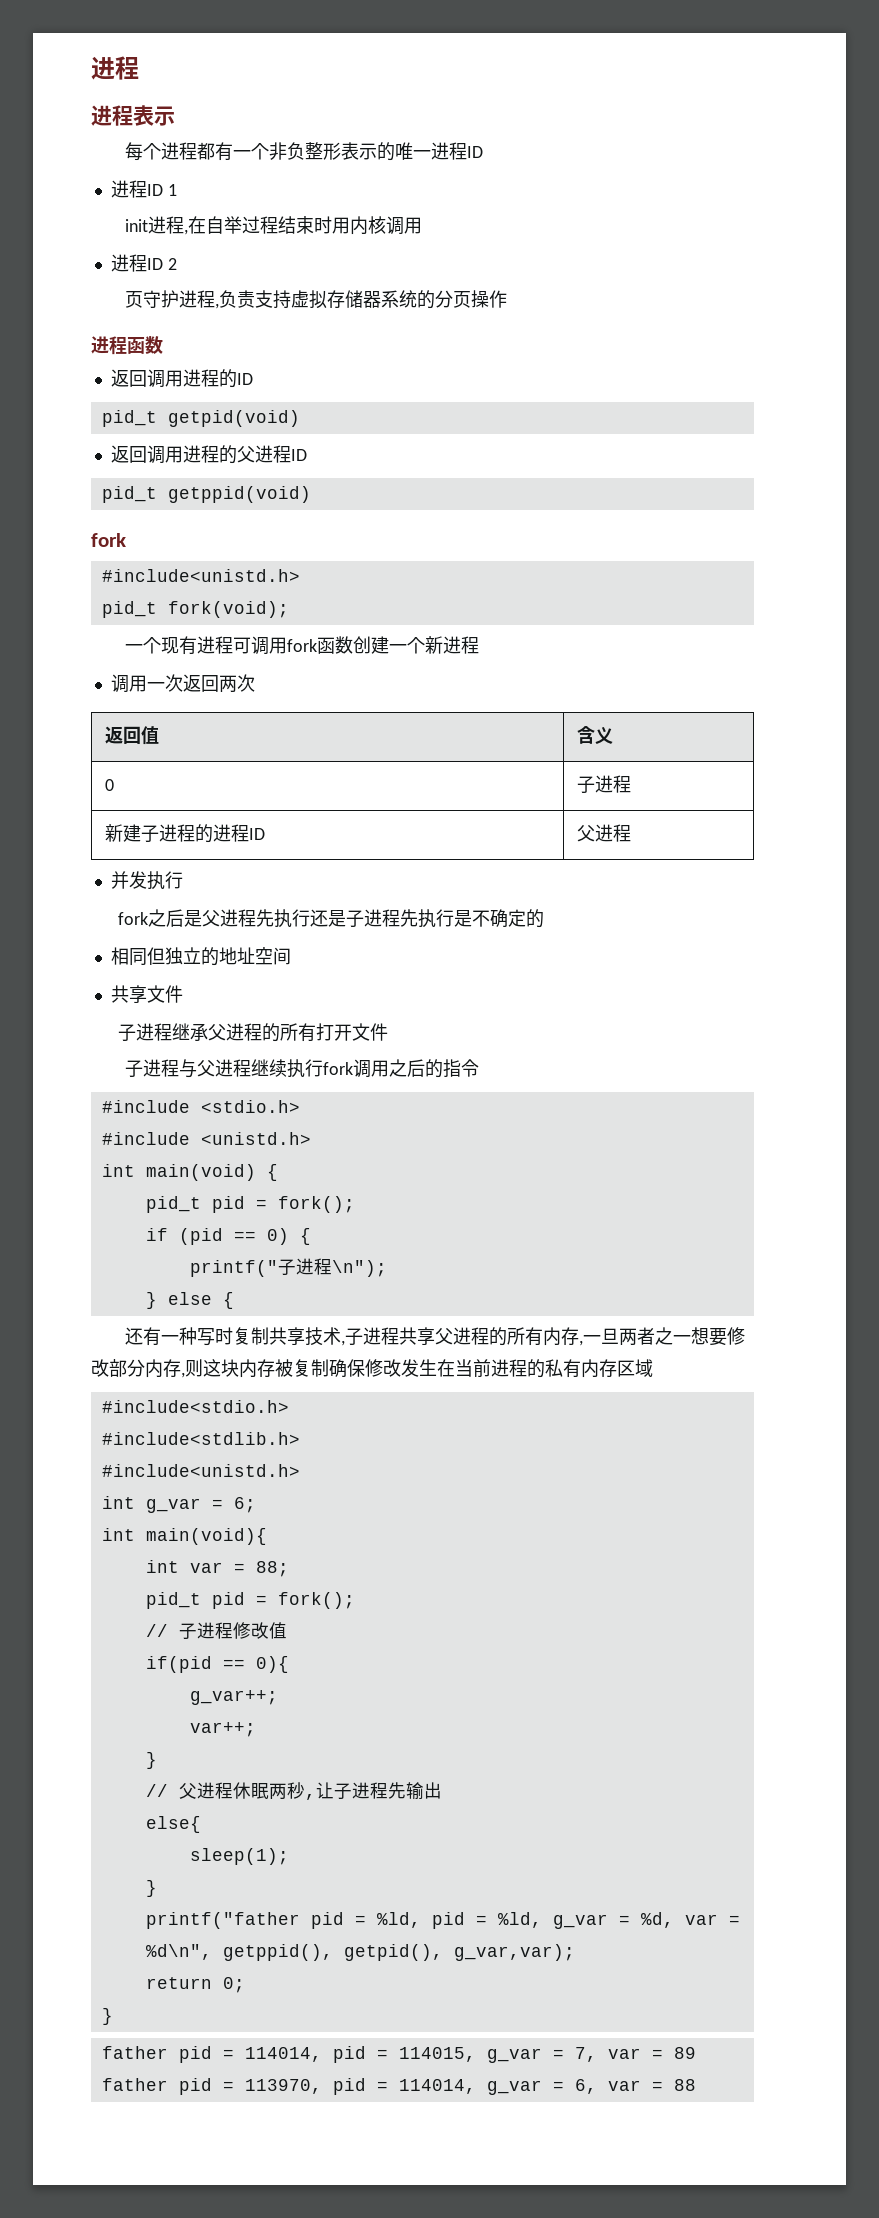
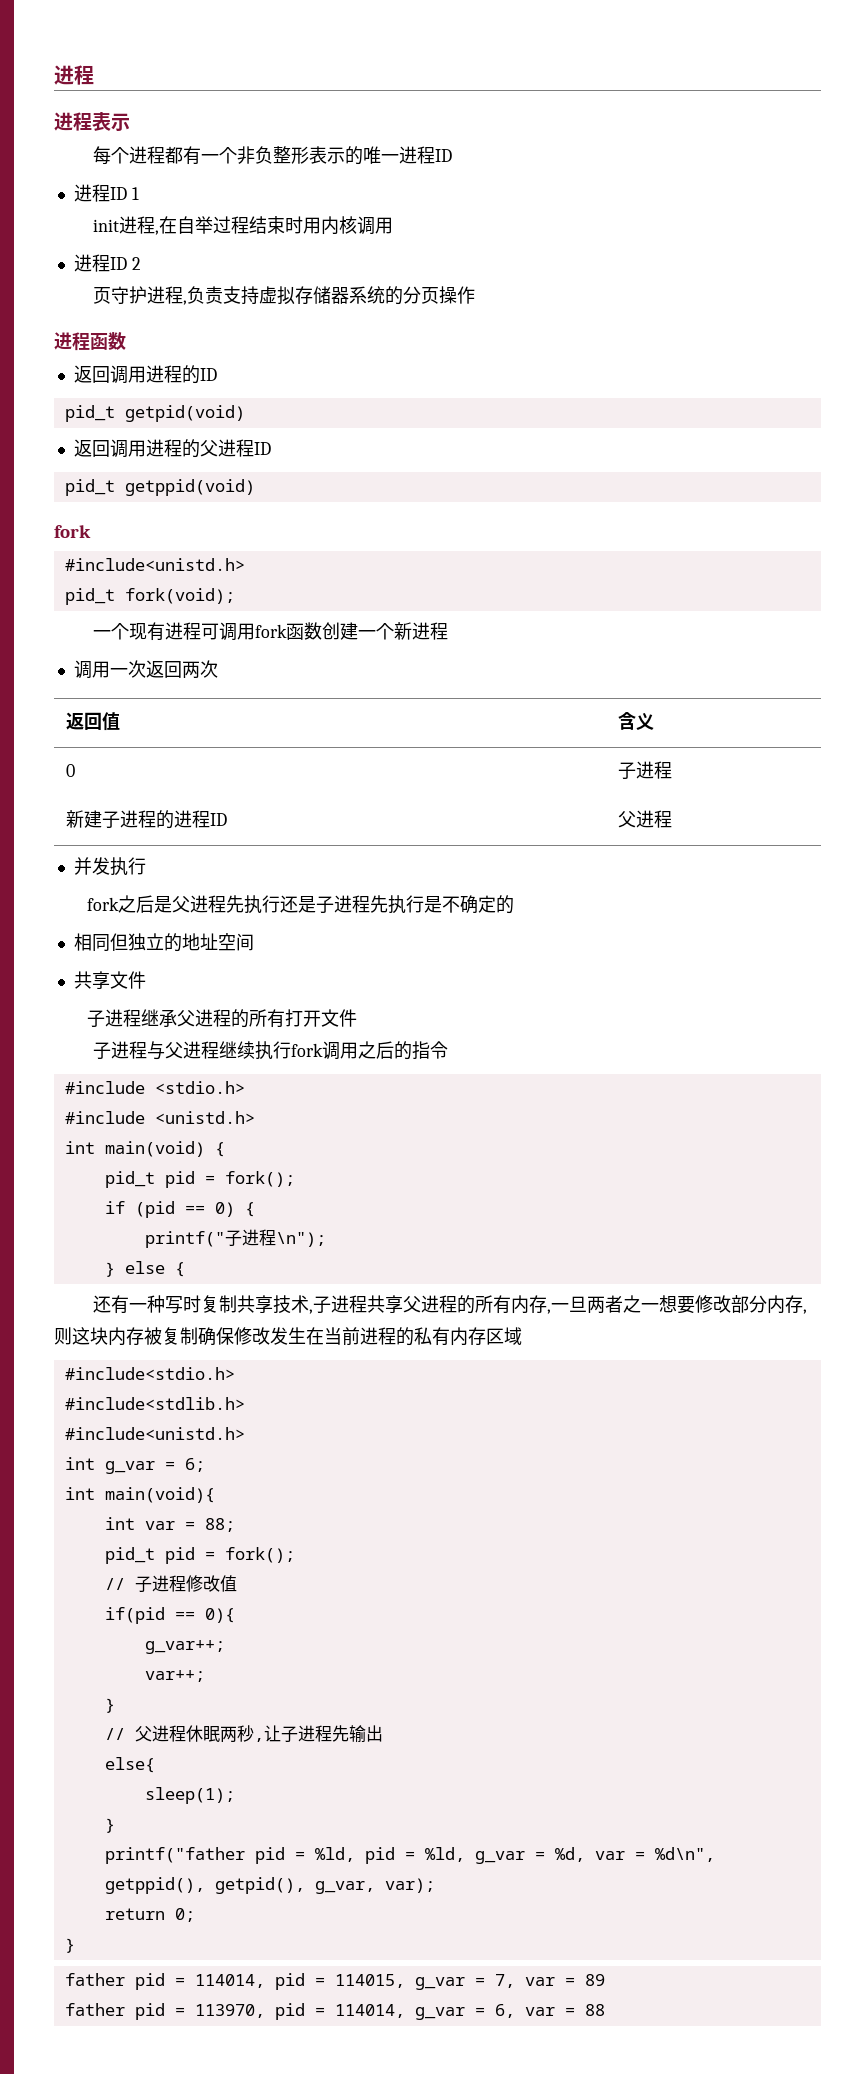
- printf("father pid = %ld, pid = %ld, g_var = %d, var = %d\n", getppid(), getpid(), g_var,var);
+ printf("father pid = %ld, pid = %ld, g_var = %d, var = %d\n", getppid(), getpid(), g_var, var);

